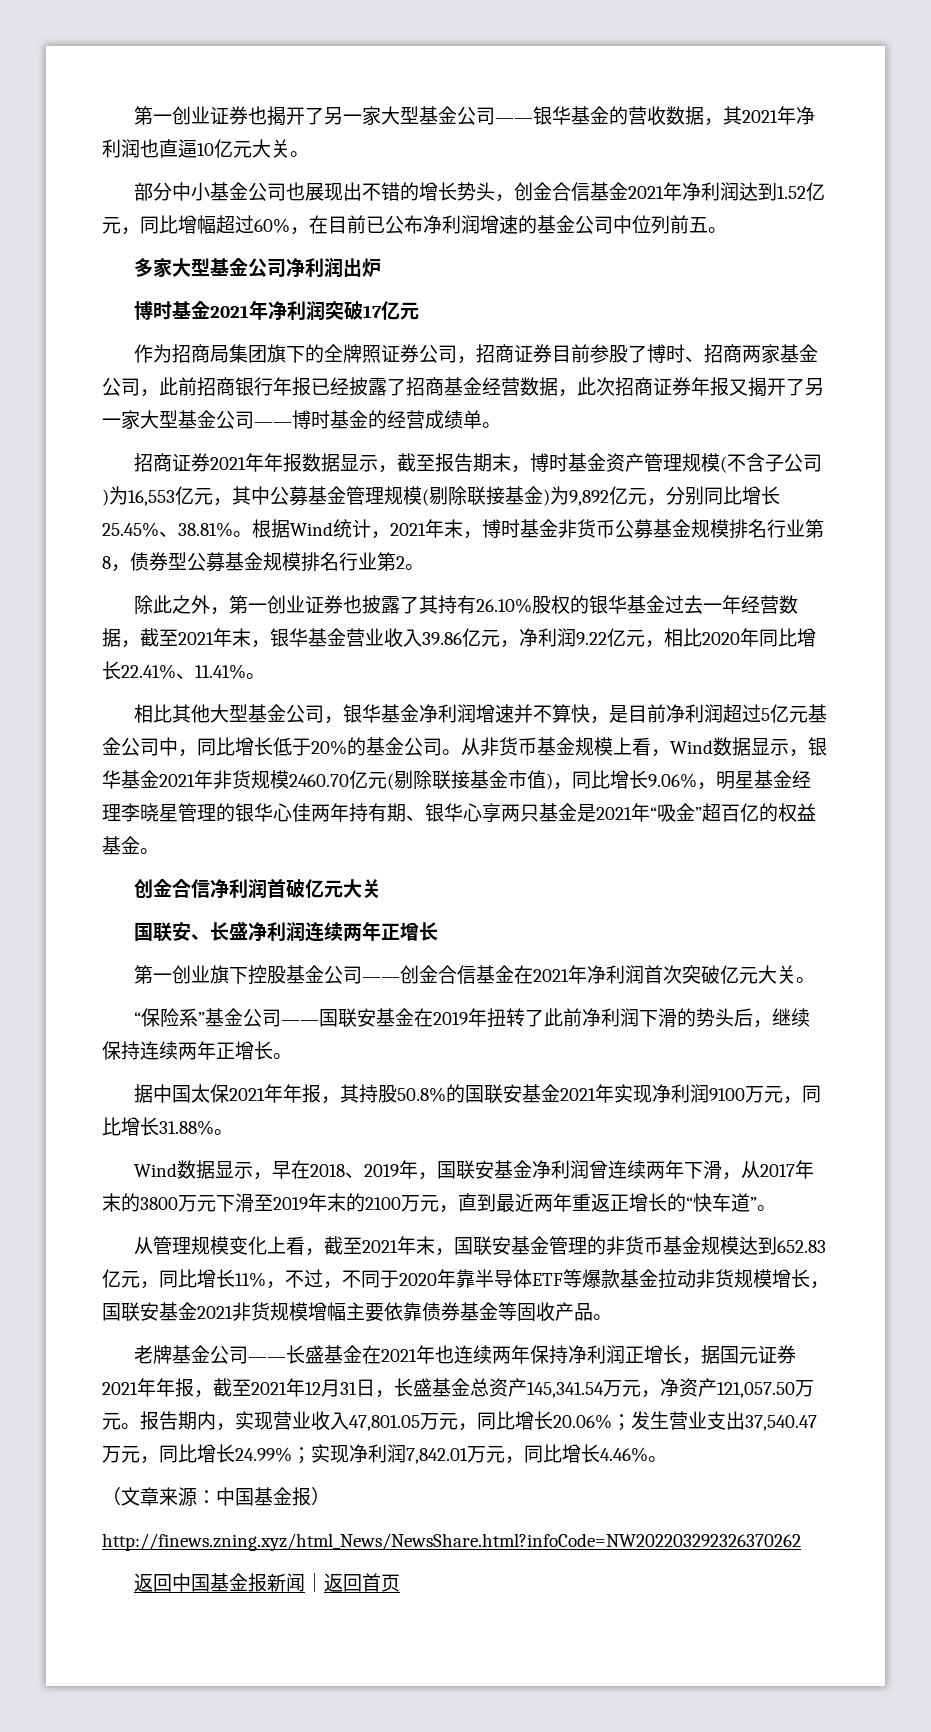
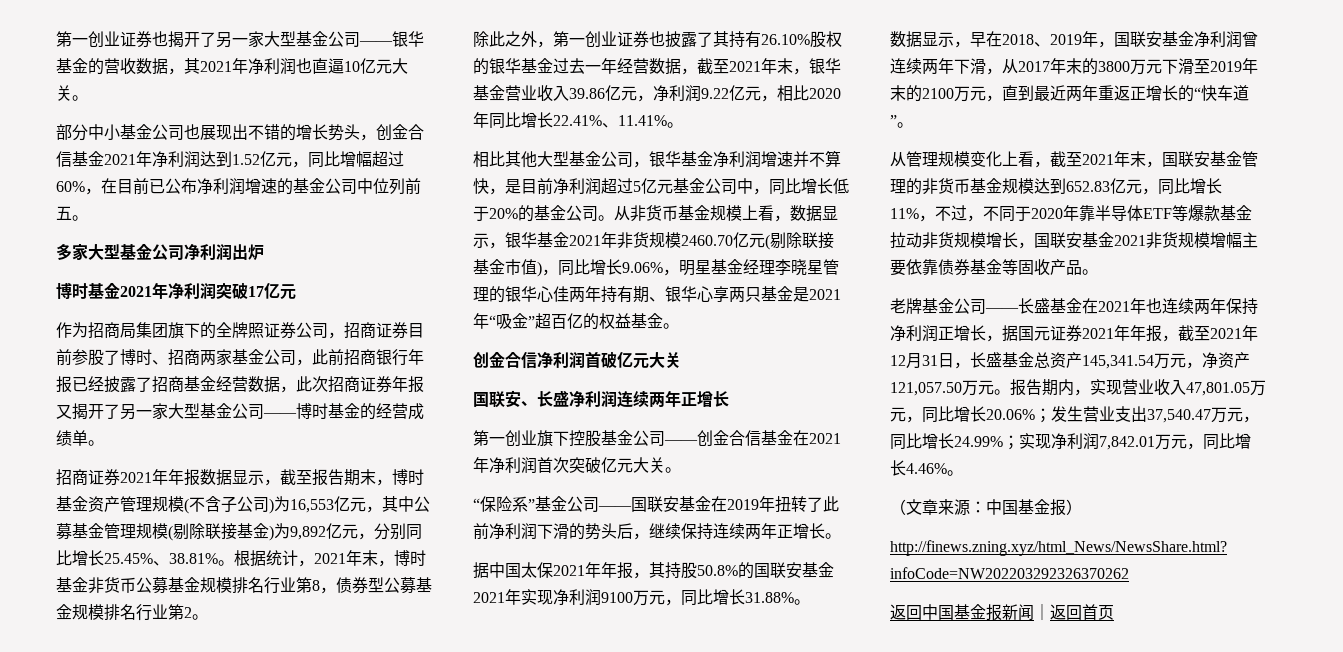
- 根据Wind统计，2021年末，博时基金非货币公募基金规模排名行业第8，债券型公募基金规模排名行业第2。
+ 根据统计，2021年末，博时基金非货币公募基金规模排名行业第8，债券型公募基金规模排名行业第2。
- 从非货币基金规模上看，Wind数据显示，银华基金2021年非货规模2460.70亿元(剔除联接基金市值)，同比增长9.06%，明星基金经理李晓星管理的银华心佳两年持有期、银华心享两只基金是2021年“吸金”超百亿的权益基金。
+ 从非货币基金规模上看，数据显示，银华基金2021年非货规模2460.70亿元(剔除联接基金市值)，同比增长9.06%，明星基金经理李晓星管理的银华心佳两年持有期、银华心享两只基金是2021年“吸金”超百亿的权益基金。
- Wind数据显示，早在2018、2019年，国联安基金净利润曾连续两年下滑，从2017年末的3800万元下滑至2019年末的2100万元，直到最近两年重返正增长的“快车道”。
+ 数据显示，早在2018、2019年，国联安基金净利润曾连续两年下滑，从2017年末的3800万元下滑至2019年末的2100万元，直到最近两年重返正增长的“快车道”。

